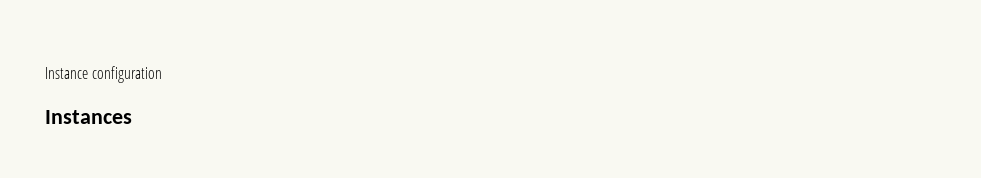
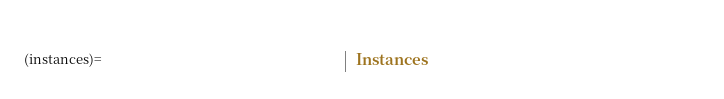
- Instance configuration
+ (instances)=

